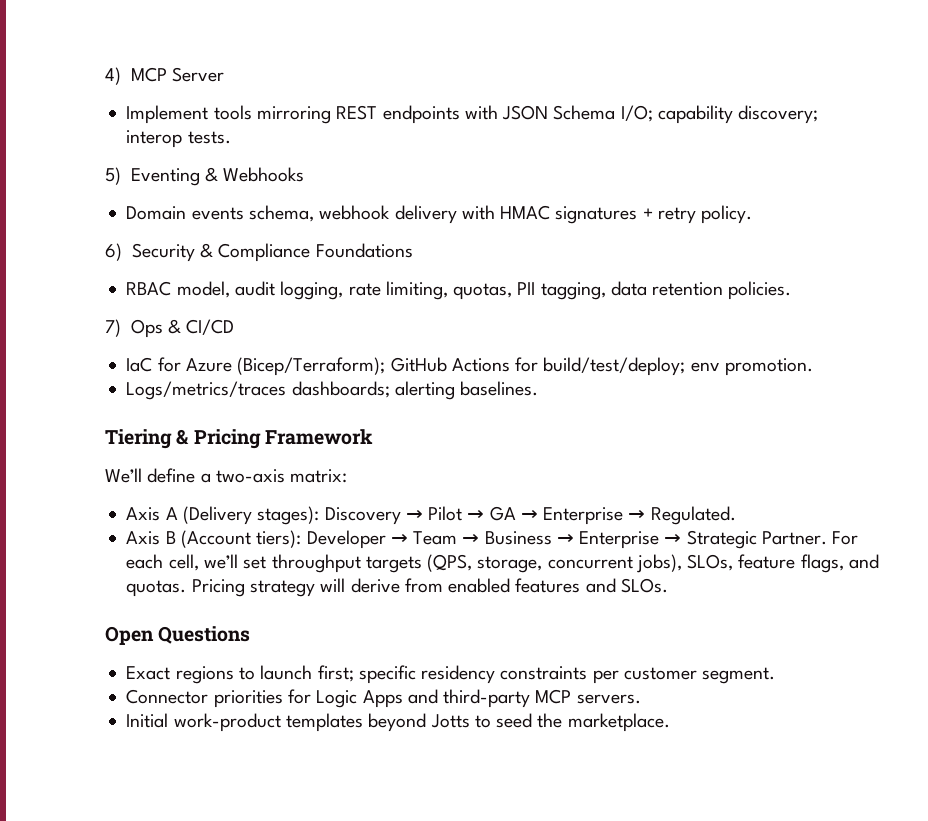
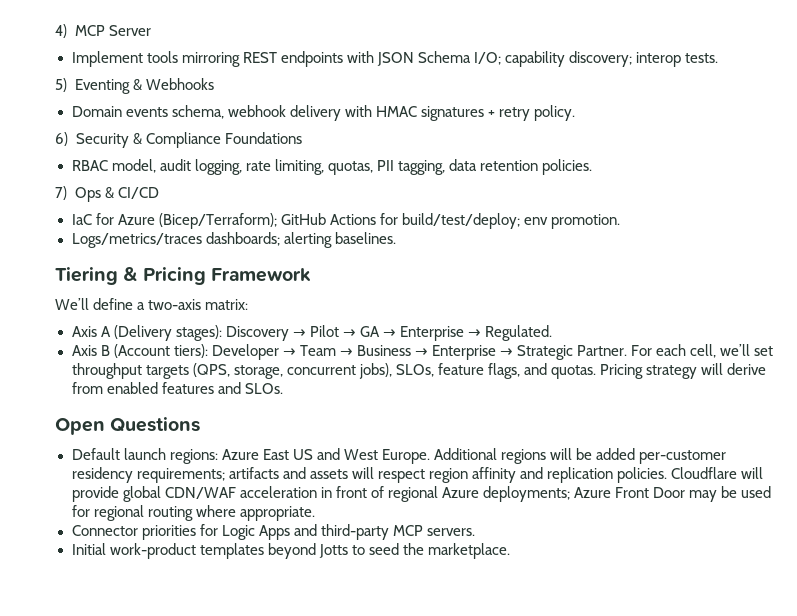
- Exact regions to launch first; specific residency constraints per customer segment.
+ Default launch regions: Azure East US and West Europe. Additional regions will be added per-customer residency requirements; artifacts and assets will respect region affinity and replication policies. Cloudflare will provide global CDN/WAF acceleration in front of regional Azure deployments; Azure Front Door may be used for regional routing where appropriate.

